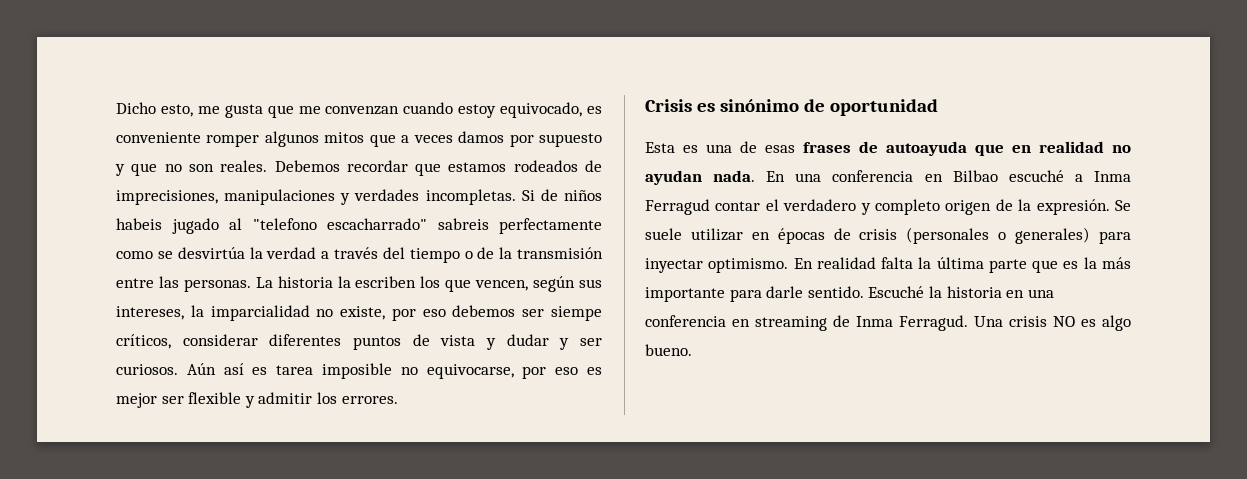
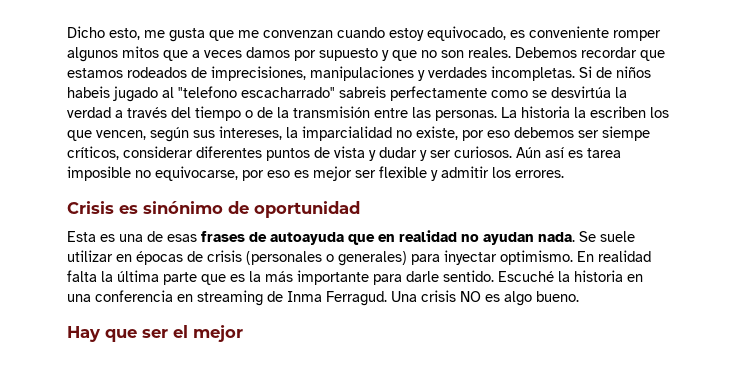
- En una conferencia en Bilbao escuché a Inma Ferragud contar el verdadero y completo origen de la expresión.
+ Hay que ser el mejor

